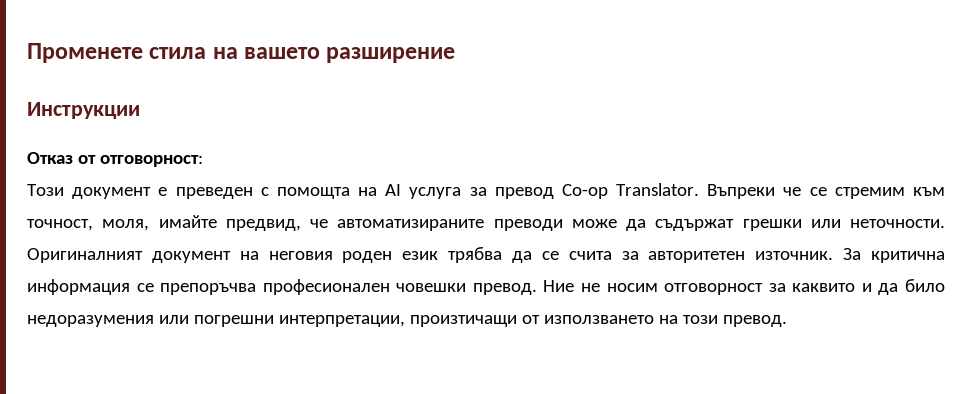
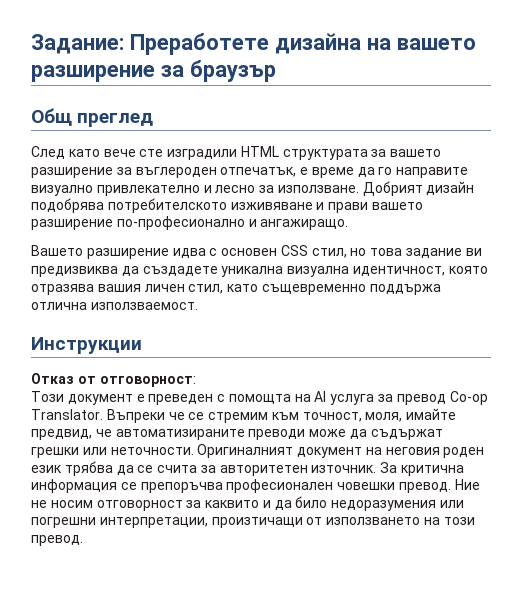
- Променете стила на вашето разширение
+ Задание: Преработете дизайна на вашето разширение за браузър
+ Общ преглед
+ След като вече сте изградили HTML структурата за вашето разширение за въглероден отпечатък, е време да го направите визуално привлекателно и лесно за използване. Добрият дизайн подобрява потребителското изживяване и прави вашето разширение по-професионално и ангажиращо.
+ Вашето разширение идва с основен CSS стил, но това задание ви предизвиква да създадете уникална визуална идентичност, която отразява вашия личен стил, като същевременно поддържа отлична използваемост.

